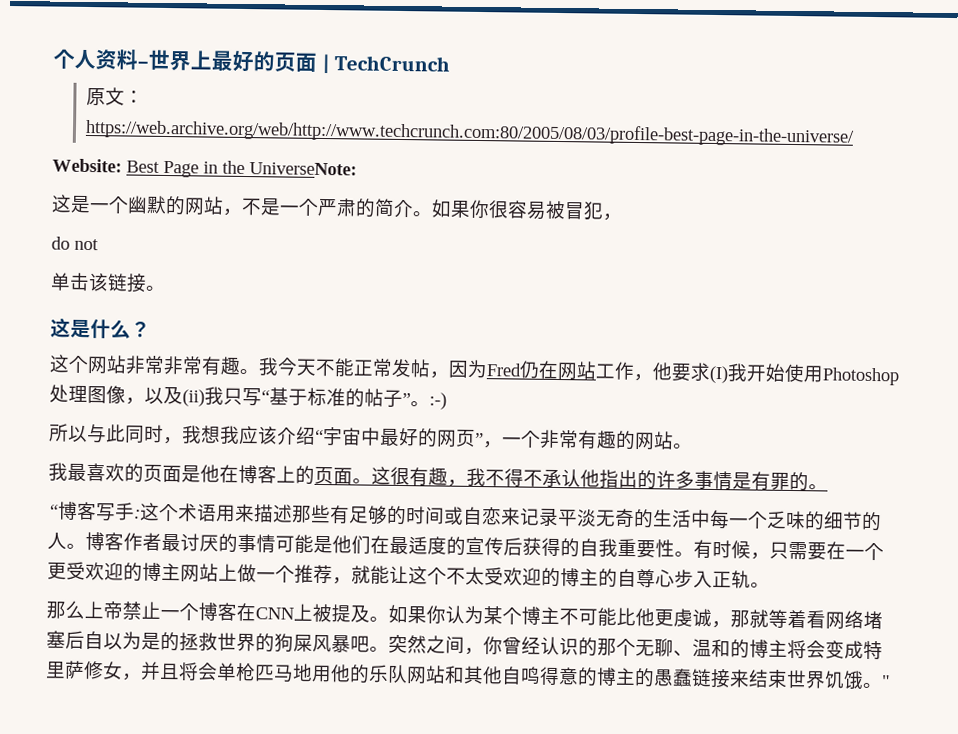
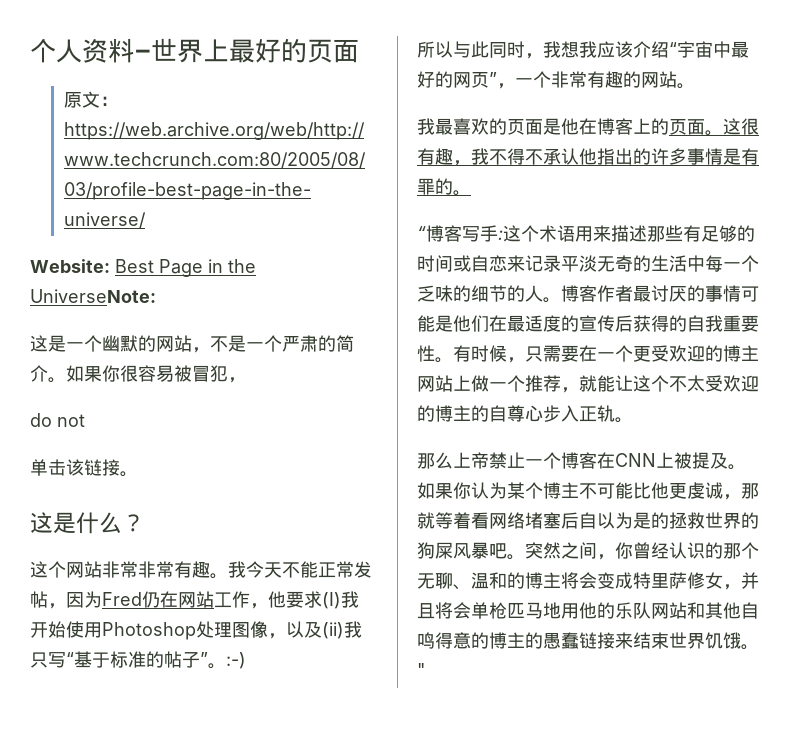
- 个人资料–世界上最好的页面 | TechCrunch
+ 个人资料–世界上最好的页面

